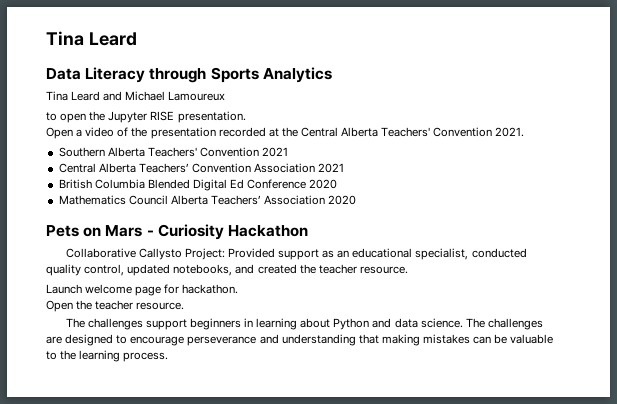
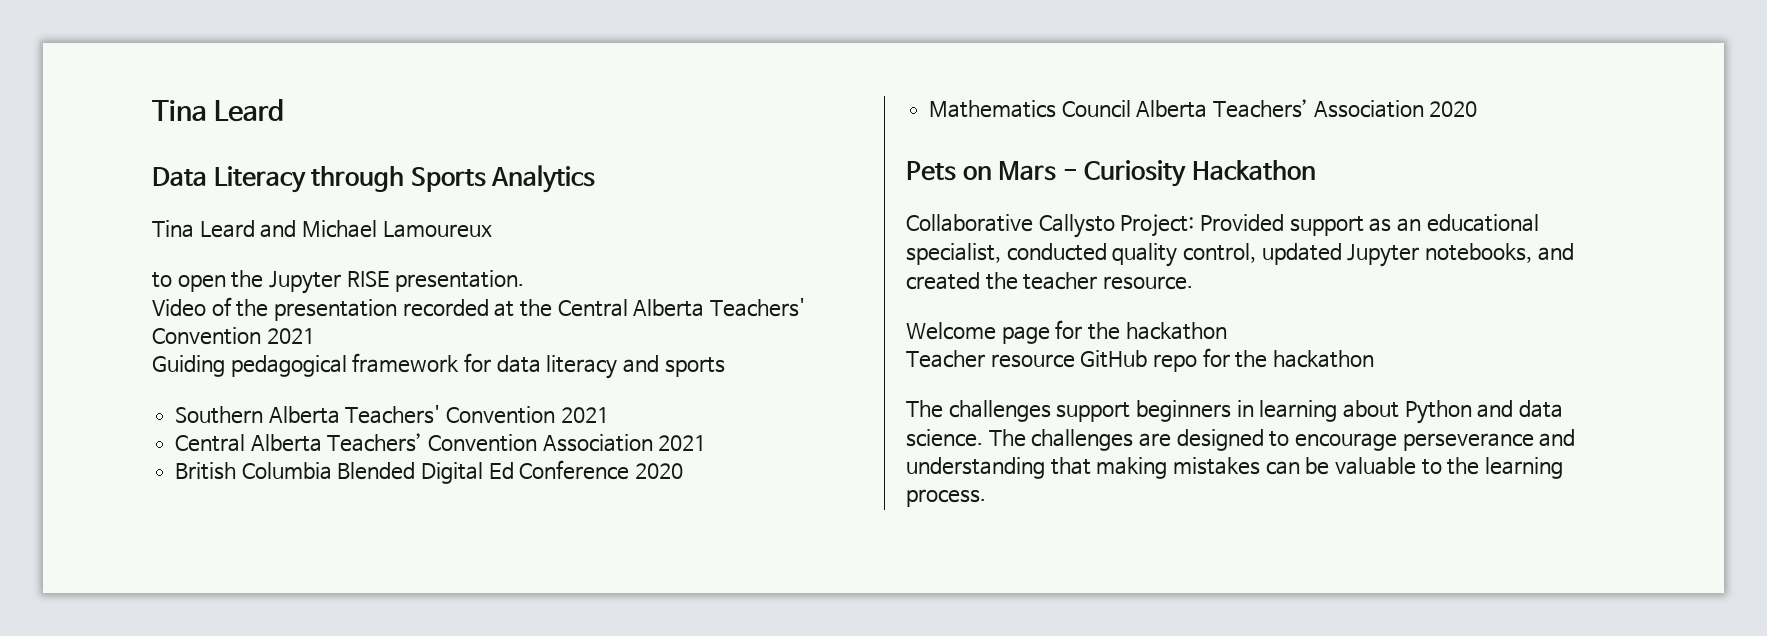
- Open a video of the presentation recorded at the Central Alberta Teachers' Convention 2021.
+ Video of the presentation recorded at the Central Alberta Teachers' Convention 2021
+ Guiding pedagogical framework for data literacy and sports
- Collaborative Callysto Project: Provided support as an educational specialist, conducted quality control, updated notebooks, and created the teacher resource.
+ Collaborative Callysto Project: Provided support as an educational specialist, conducted quality control, updated Jupyter notebooks, and created the teacher resource.
- Launch welcome page for hackathon.
- Open the teacher resource.
+ Welcome page for the hackathon
+ Teacher resource GitHub repo for the hackathon

